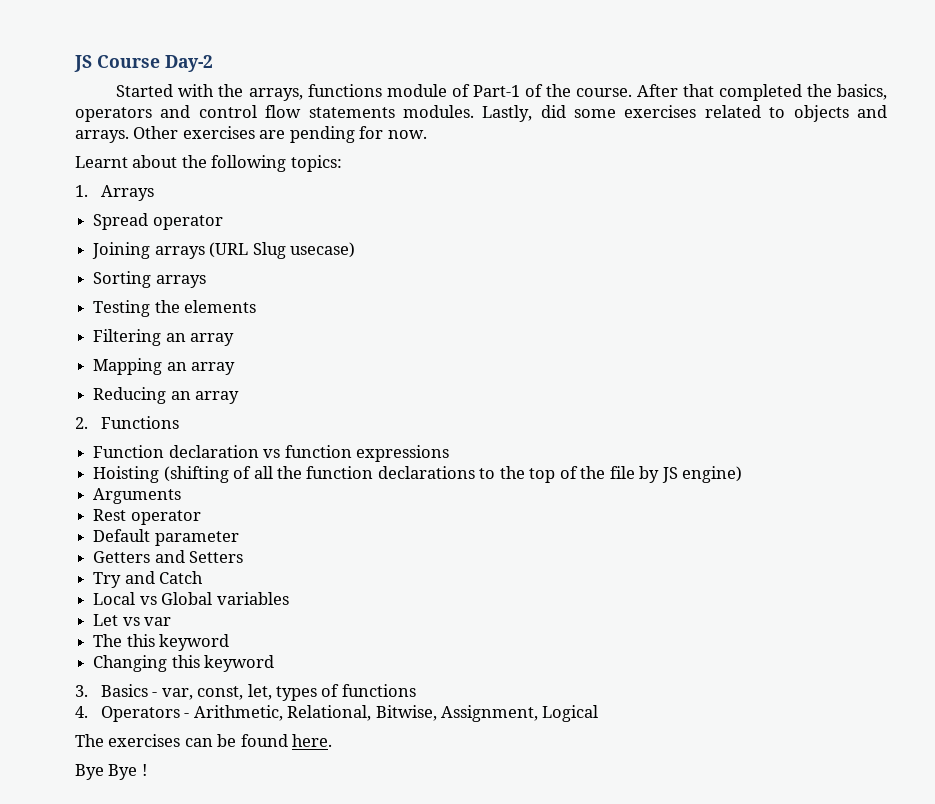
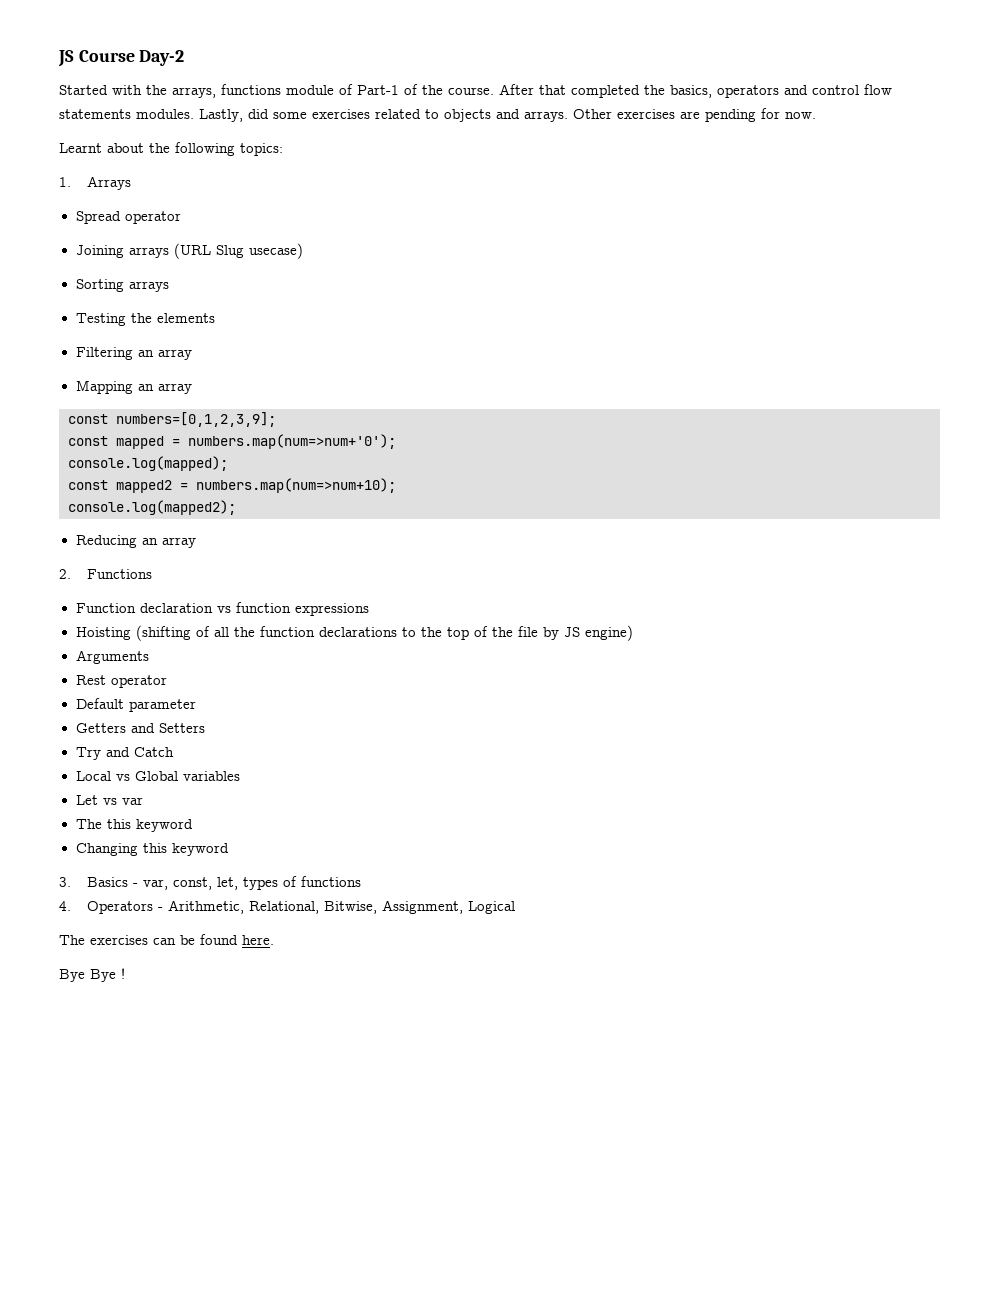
+ const numbers=[0,1,2,3,9];
+ const mapped = numbers.map(num=>num+'0');
+ console.log(mapped);
+ const mapped2 = numbers.map(num=>num+10);
+ console.log(mapped2);

